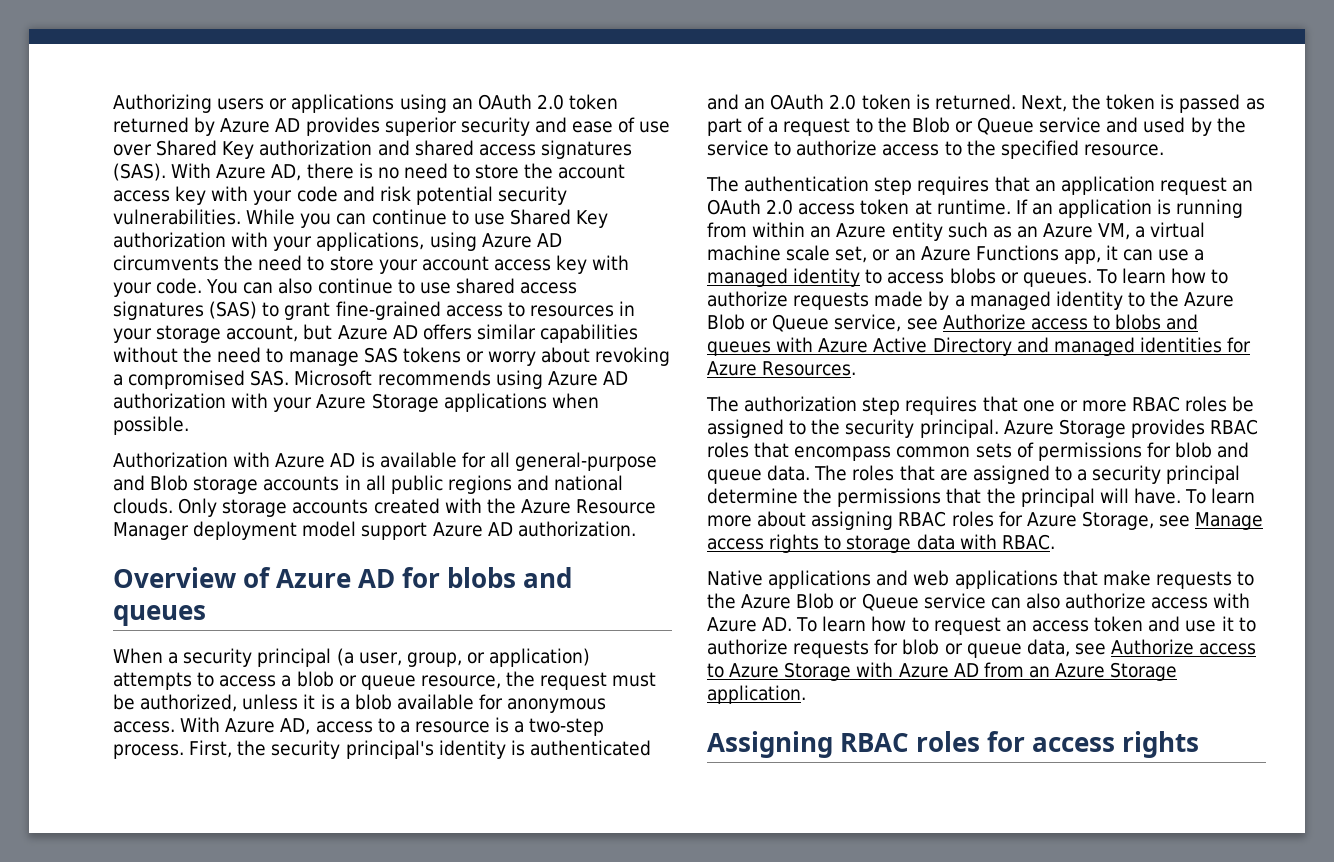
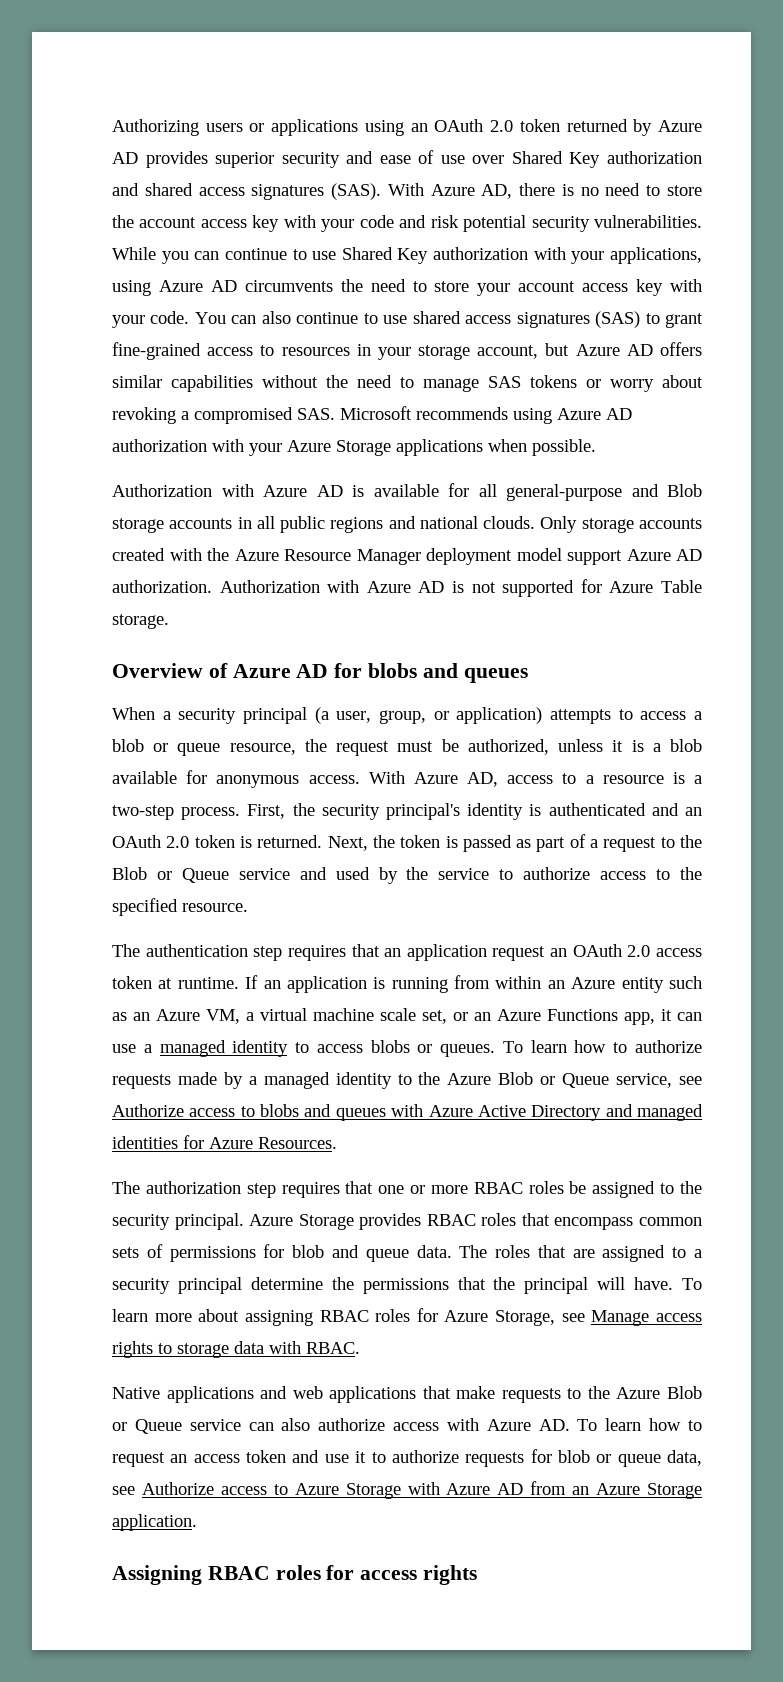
+ Authorization with Azure AD is not supported for Azure Table storage.

